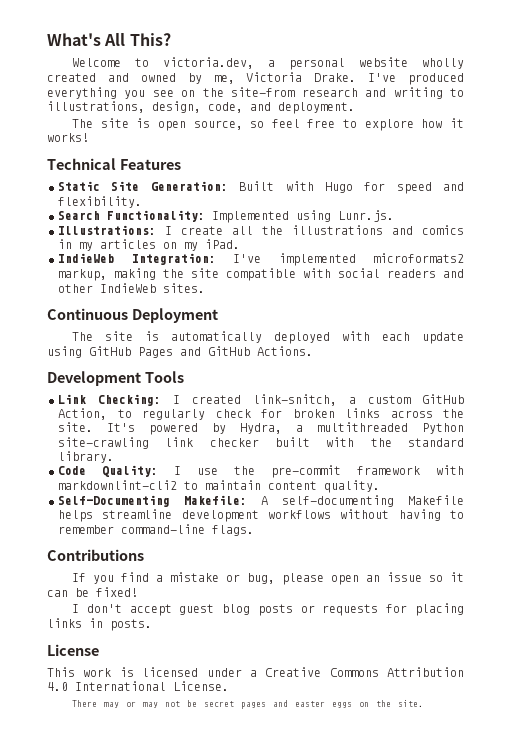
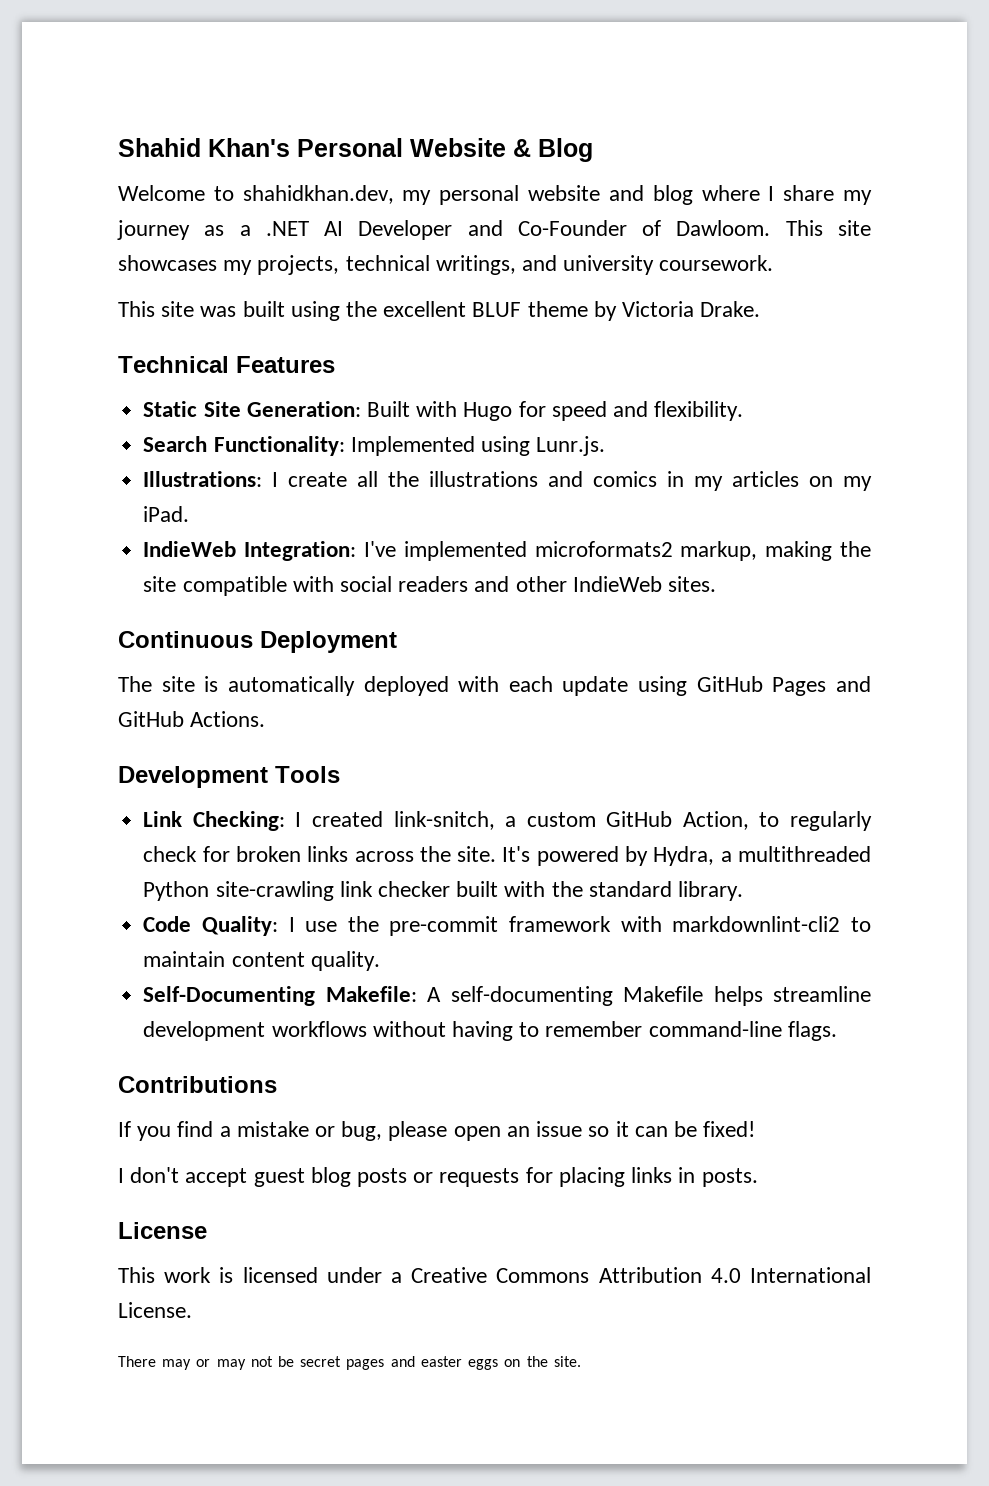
- What's All This?
- Welcome to victoria.dev, a personal website wholly created and owned by me, Victoria Drake. I've produced everything you see on the site—from research and writing to illustrations, design, code, and deployment.
- The site is open source, so feel free to explore how it works!
+ Shahid Khan's Personal Website & Blog
+ Welcome to shahidkhan.dev, my personal website and blog where I share my journey as a .NET AI Developer and Co-Founder of Dawloom. This site showcases my projects, technical writings, and university coursework.
+ This site was built using the excellent BLUF theme by Victoria Drake.

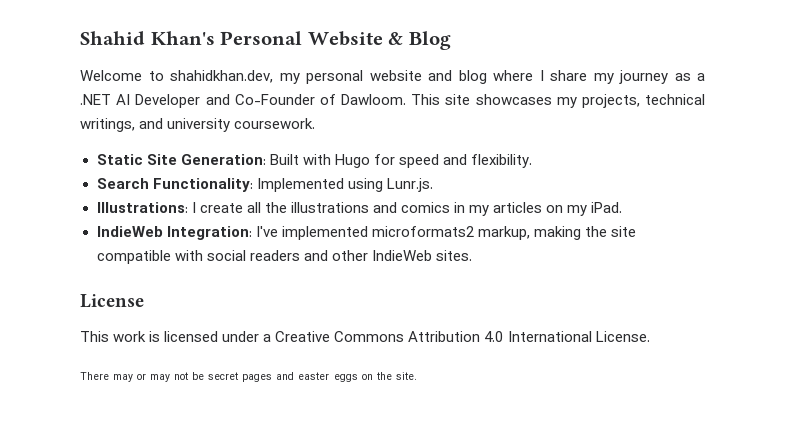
- This site was built using the excellent BLUF theme by Victoria Drake.
- Technical Features
- Continuous Deployment
- The site is automatically deployed with each update using GitHub Pages and GitHub Actions.
- Development Tools
- Link Checking: I created link-snitch, a custom GitHub Action, to regularly check for broken links across the site. It's powered by Hydra, a multithreaded Python site-crawling link checker built with the standard library.
- Code Quality: I use the pre-commit framework with markdownlint-cli2 to maintain content quality.
- Self-Documenting Makefile: A self-documenting Makefile helps streamline development workflows without having to remember command-line flags.
- Contributions
- If you find a mistake or bug, please open an issue so it can be fixed!
- I don't accept guest blog posts or requests for placing links in posts.

